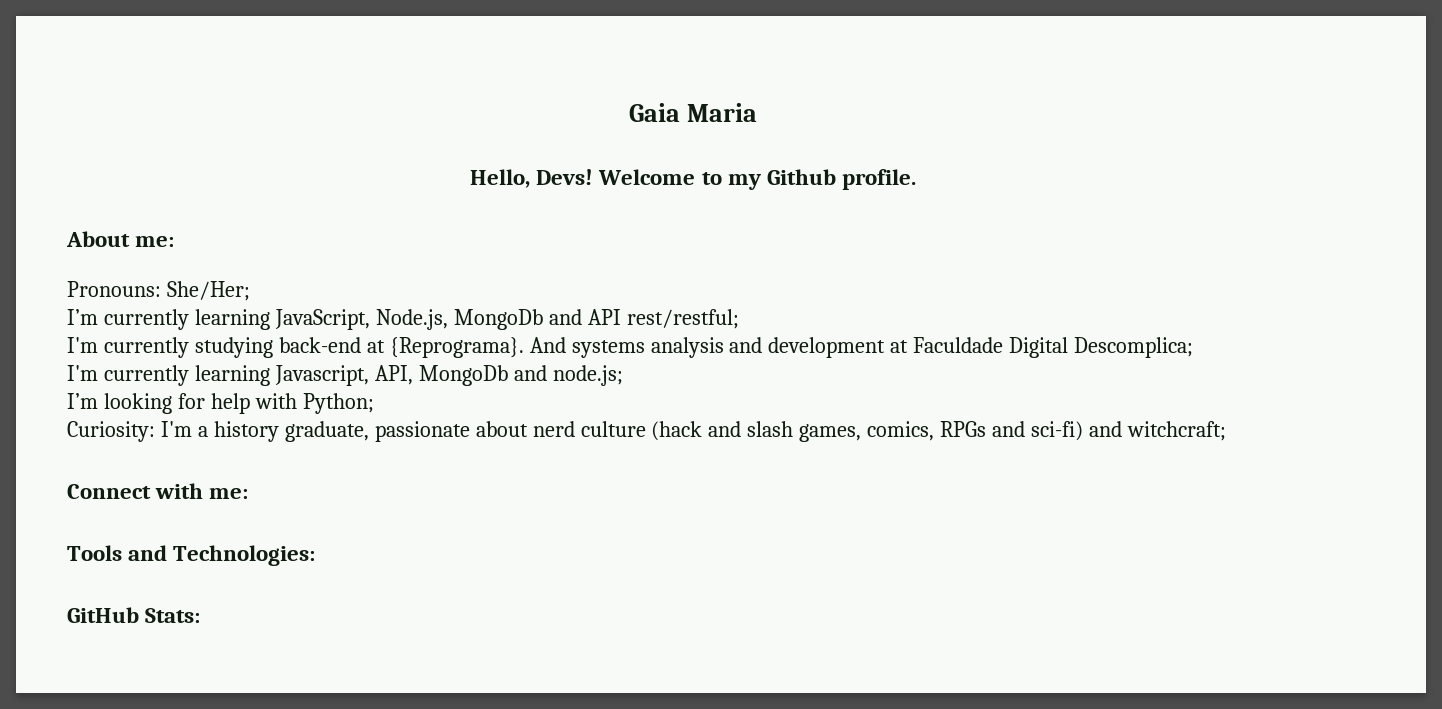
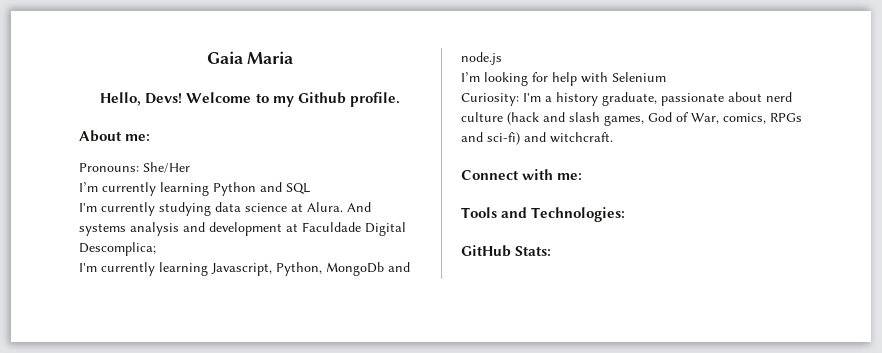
- Pronouns: She/Her;
- I’m currently learning JavaScript, Node.js, MongoDb and API rest/restful;
+ Pronouns: She/Her
+ I’m currently learning Python and SQL
- I'm currently studying back-end at {Reprograma}.
+ I'm currently studying data science at Alura.
- I'm currently learning Javascript, API, MongoDb and node.js;
+ I'm currently learning Javascript, Python, MongoDb and node.js
- I’m looking for help with Python;
+ I’m looking for help with Selenium
- Curiosity: I'm a history graduate, passionate about nerd culture (hack and slash games, comics, RPGs and sci-fi) and witchcraft;
+ Curiosity: I'm a history graduate, passionate about nerd culture (hack and slash games, God of War, comics, RPGs and sci-fi) and witchcraft.

